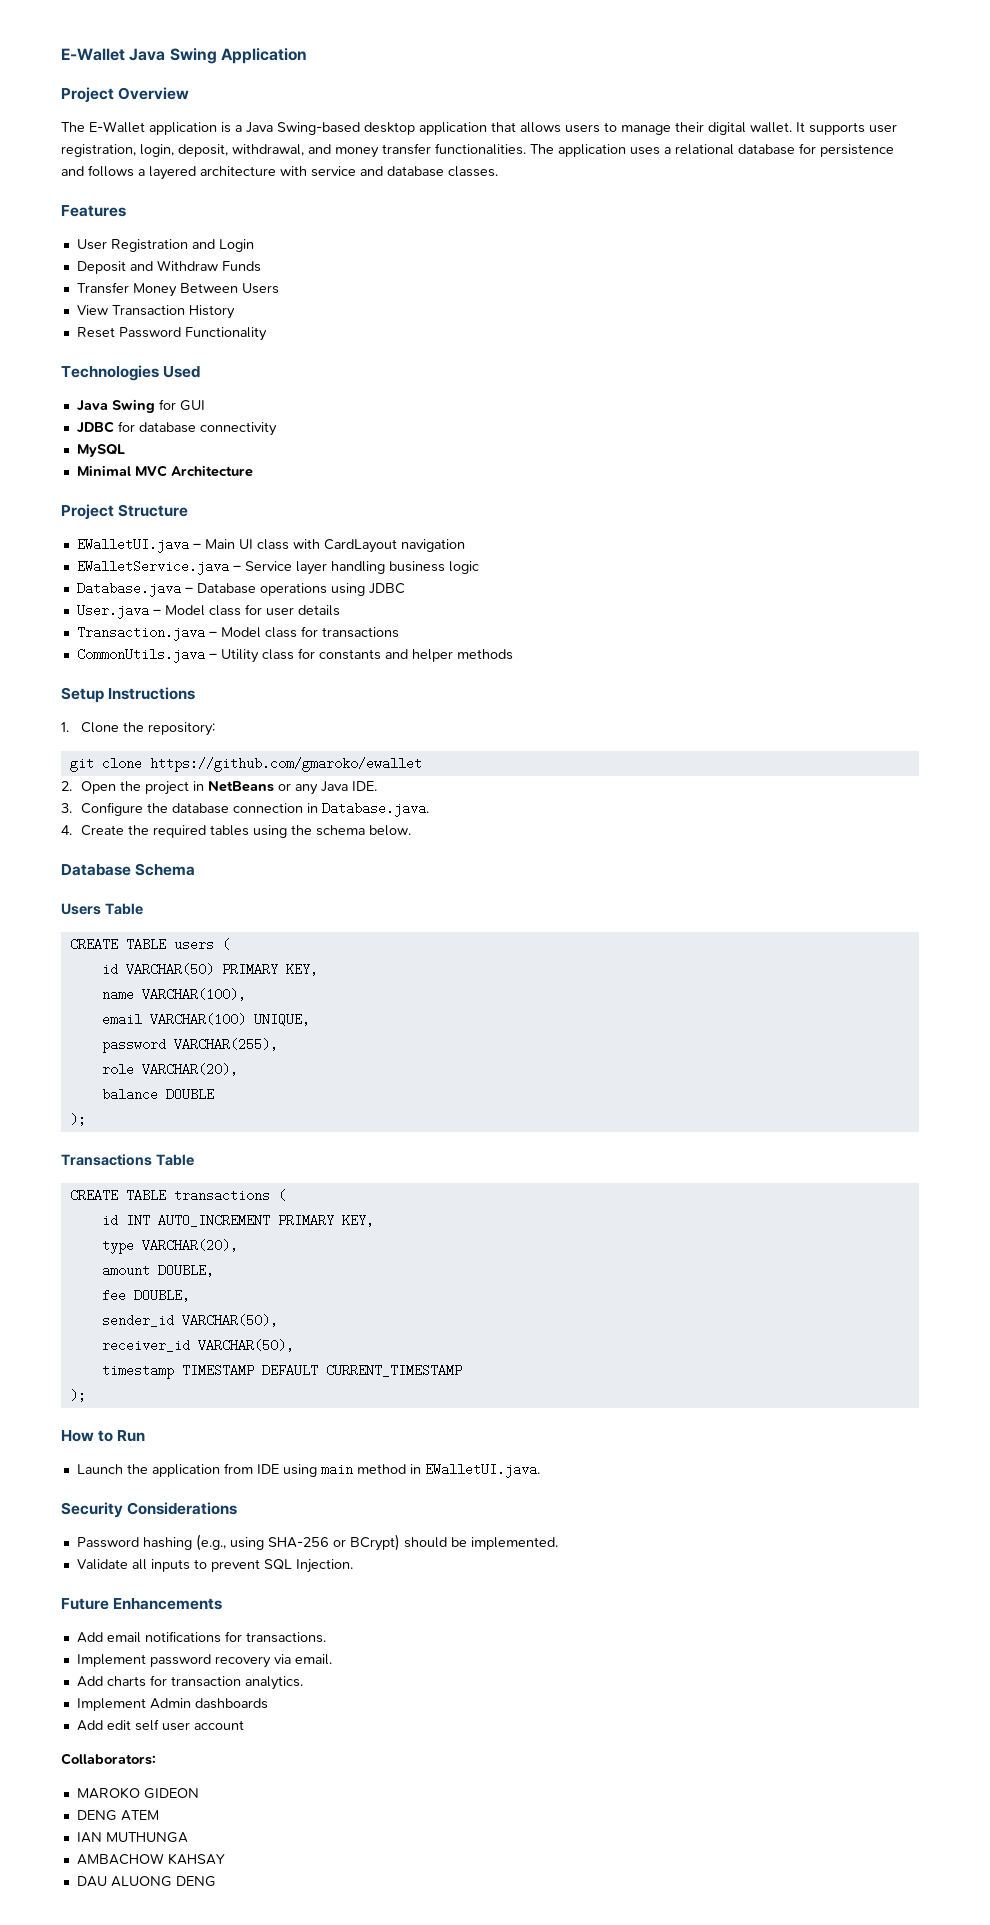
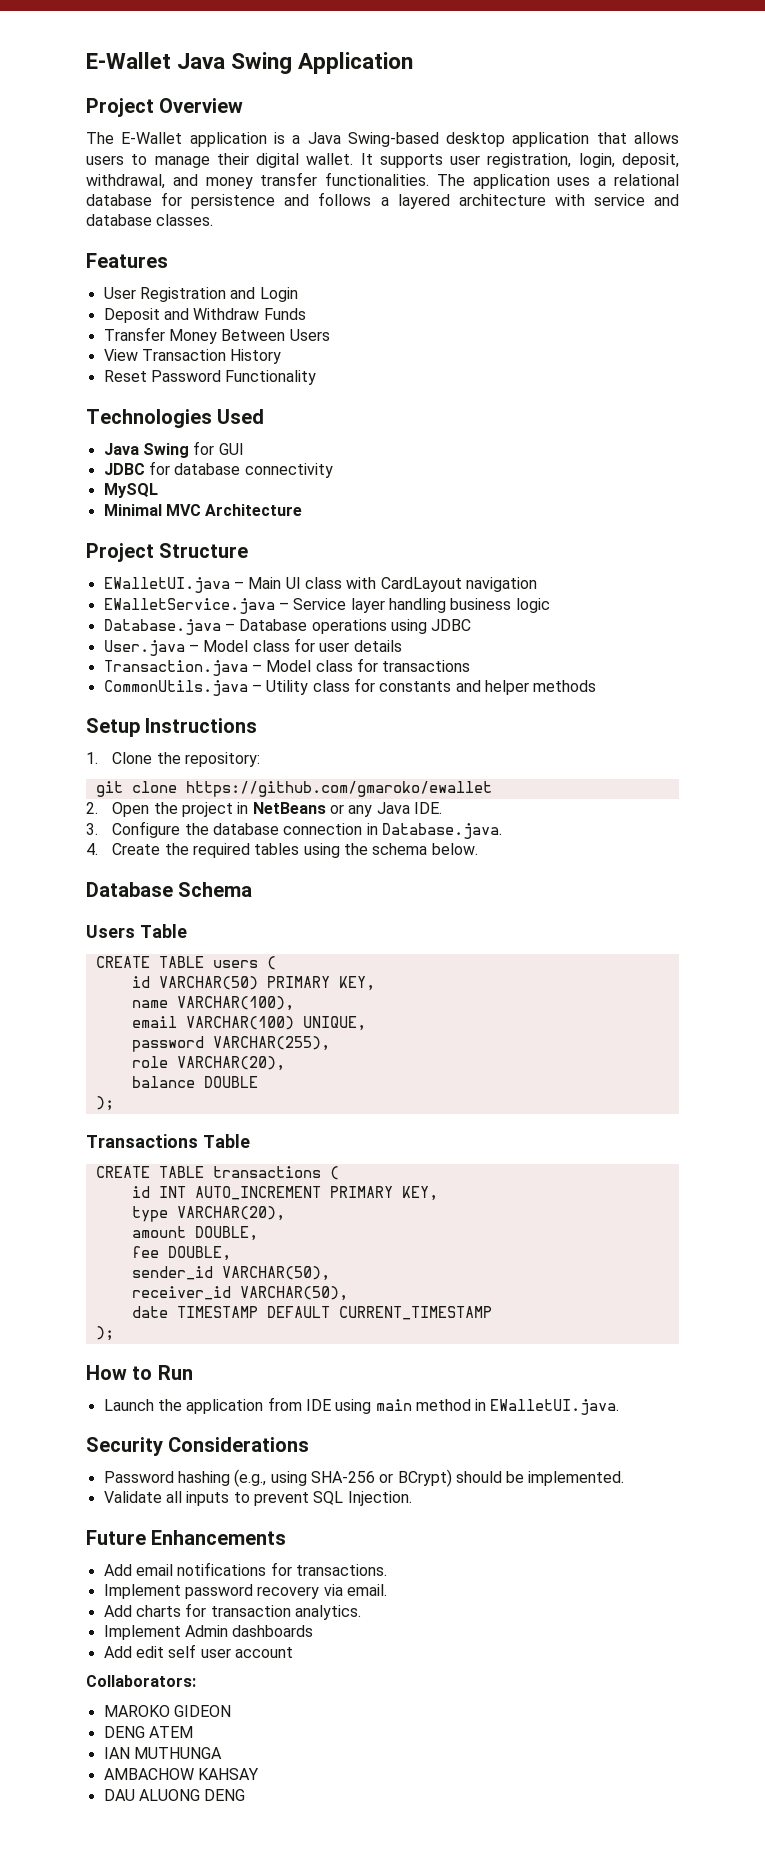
- timestamp TIMESTAMP DEFAULT CURRENT_TIMESTAMP
+ date TIMESTAMP DEFAULT CURRENT_TIMESTAMP

